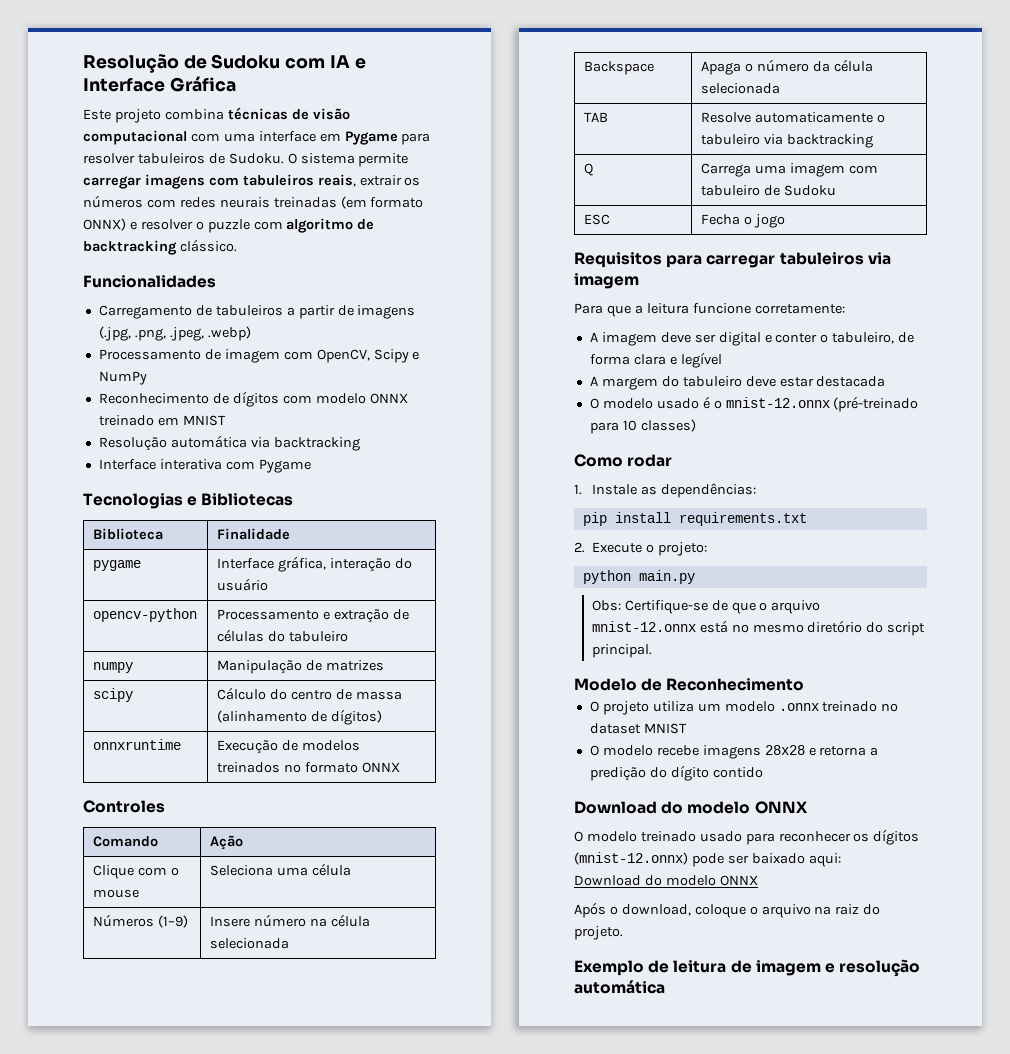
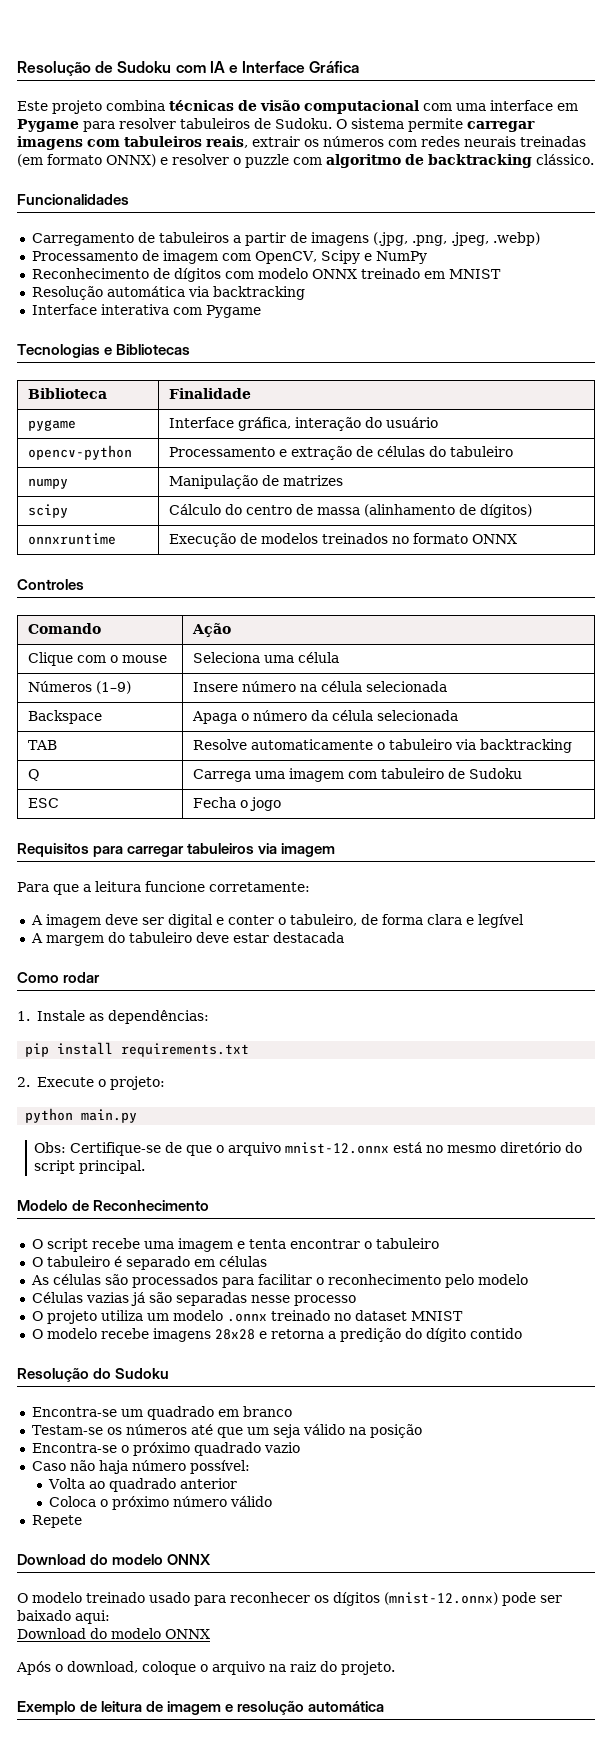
- O modelo usado é o mnist-12.onnx (pré-treinado para 10 classes)
+ O script recebe uma imagem e tenta encontrar o tabuleiro
+ O tabuleiro é separado em células
+ As células são processados para facilitar o reconhecimento pelo modelo
+ Células vazias já são separadas nesse processo
+ Resolução do Sudoku
+ Encontra-se um quadrado em branco
+ Testam-se os números até que um seja válido na posição
+ Encontra-se o próximo quadrado vazio
+ Caso não haja número possível:
+ Volta ao quadrado anterior
+ Coloca o próximo número válido
+ Repete

